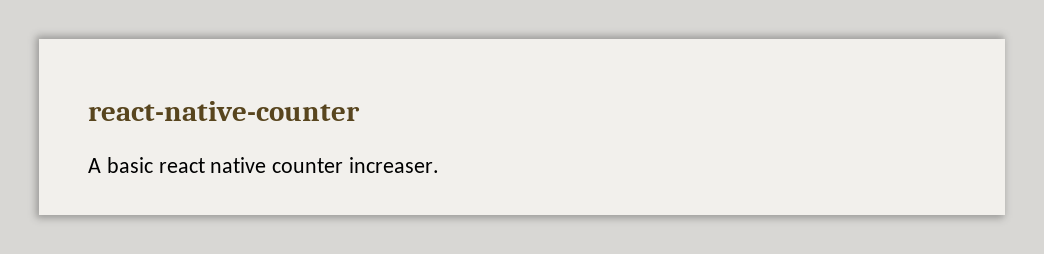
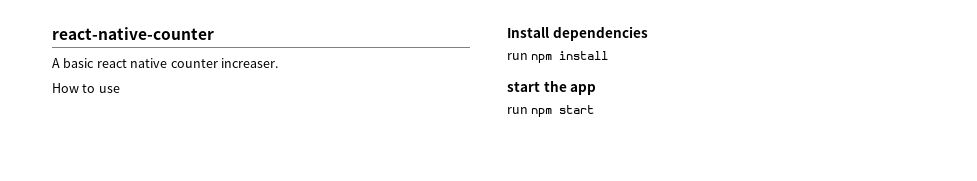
+ How to use
+ Install dependencies
+ run npm install
+ start the app
+ run npm start

